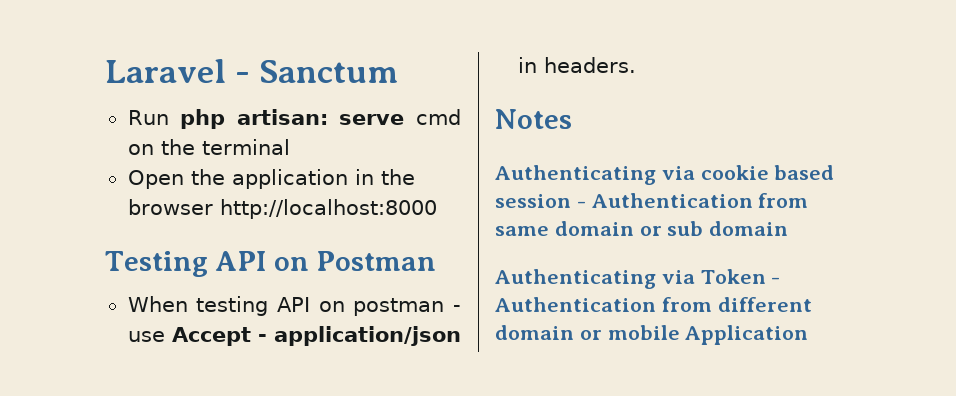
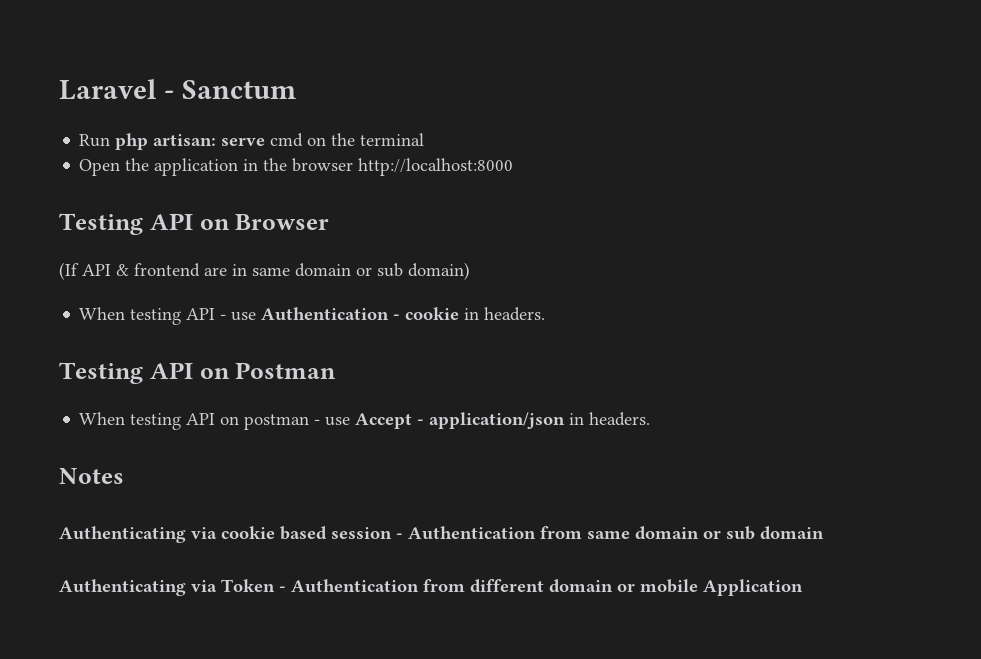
+ Testing API on Browser
+ (If API & frontend are in same domain or sub domain)
+ When testing API - use Authentication - cookie in headers.

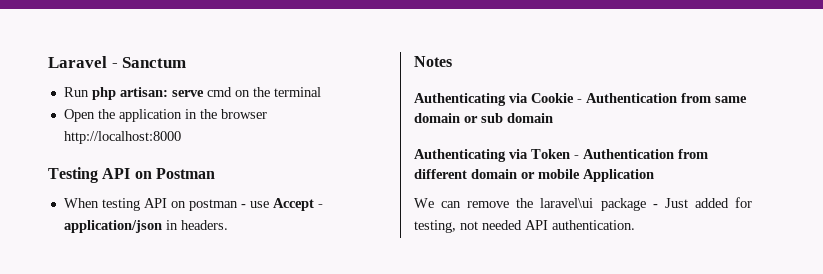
- Testing API on Browser
- (If API & frontend are in same domain or sub domain)
- When testing API - use Authentication - cookie in headers.
- Authenticating via cookie based session - Authentication from same domain or sub domain
+ Authenticating via Cookie - Authentication from same domain or sub domain
+ We can remove the laravel\ui package - Just added for testing, not needed API authentication.

